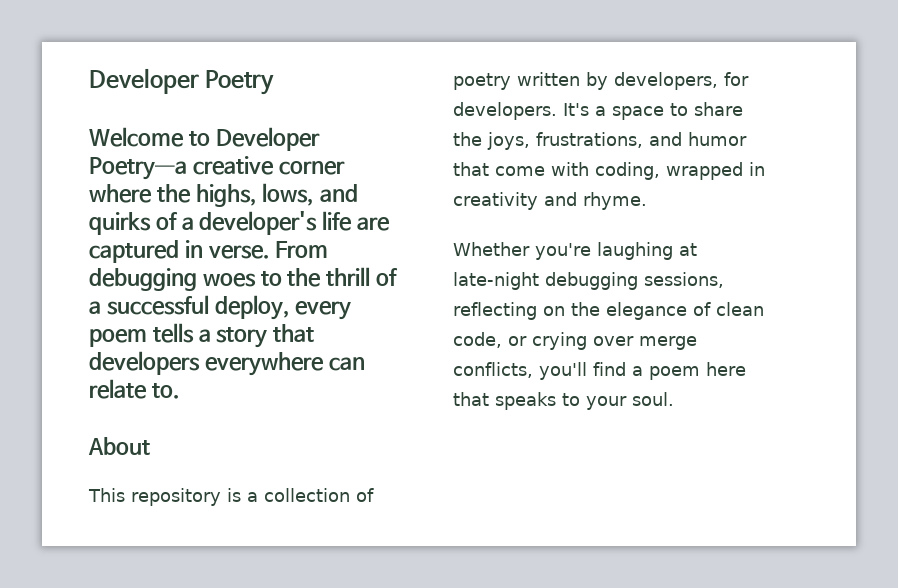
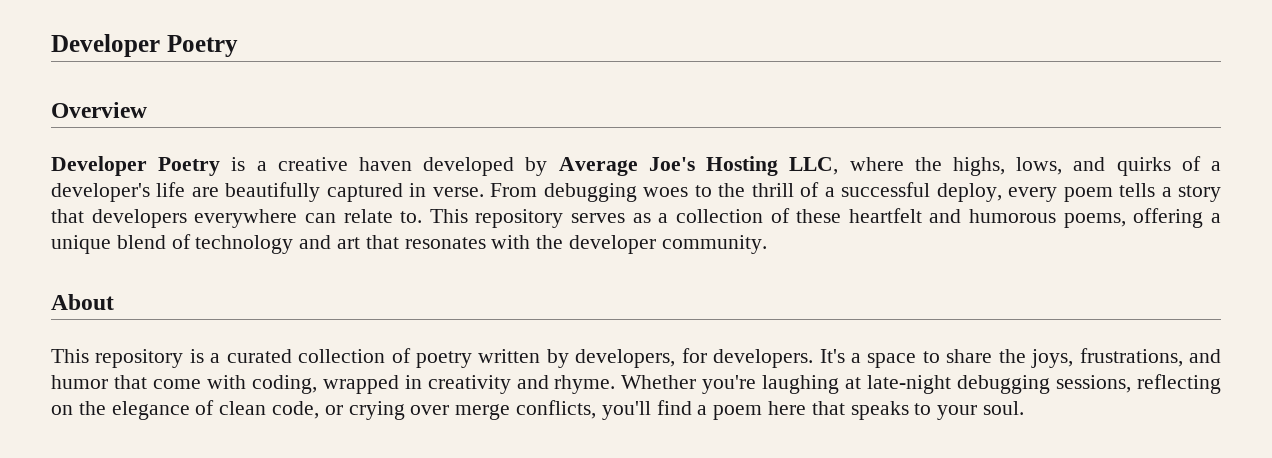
- Welcome to Developer Poetry—a creative corner where the highs, lows, and quirks of a developer's life are captured in verse.
+ Overview
+ Developer Poetry is a creative haven developed by Average Joe's Hosting LLC, where the highs, lows, and quirks of a developer's life are beautifully captured in verse.
+ This repository serves as a collection of these heartfelt and humorous poems, offering a unique blend of technology and art that resonates with the developer community.
- This repository is a collection of poetry written by developers, for developers.
+ This repository is a curated collection of poetry written by developers, for developers.
- It's a space to share the joys, frustrations, and humor that come with coding, wrapped in creativity and rhyme.
- Whether you're laughing at late-night debugging sessions, reflecting on the elegance of clean code, or crying over merge conflicts, you'll find a poem here that speaks to your soul.
+ It's a space to share the joys, frustrations, and humor that come with coding, wrapped in creativity and rhyme. Whether you're laughing at late-night debugging sessions, reflecting on the elegance of clean code, or crying over merge conflicts, you'll find a poem here that speaks to your soul.

